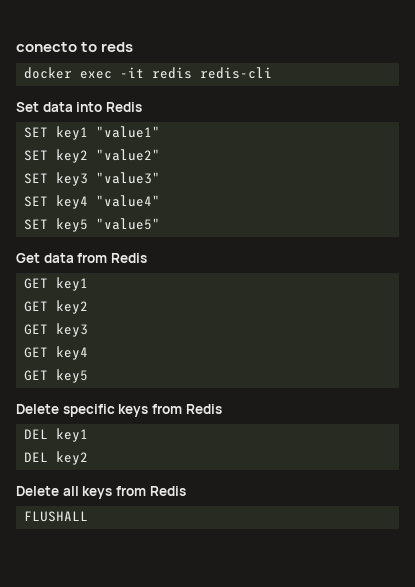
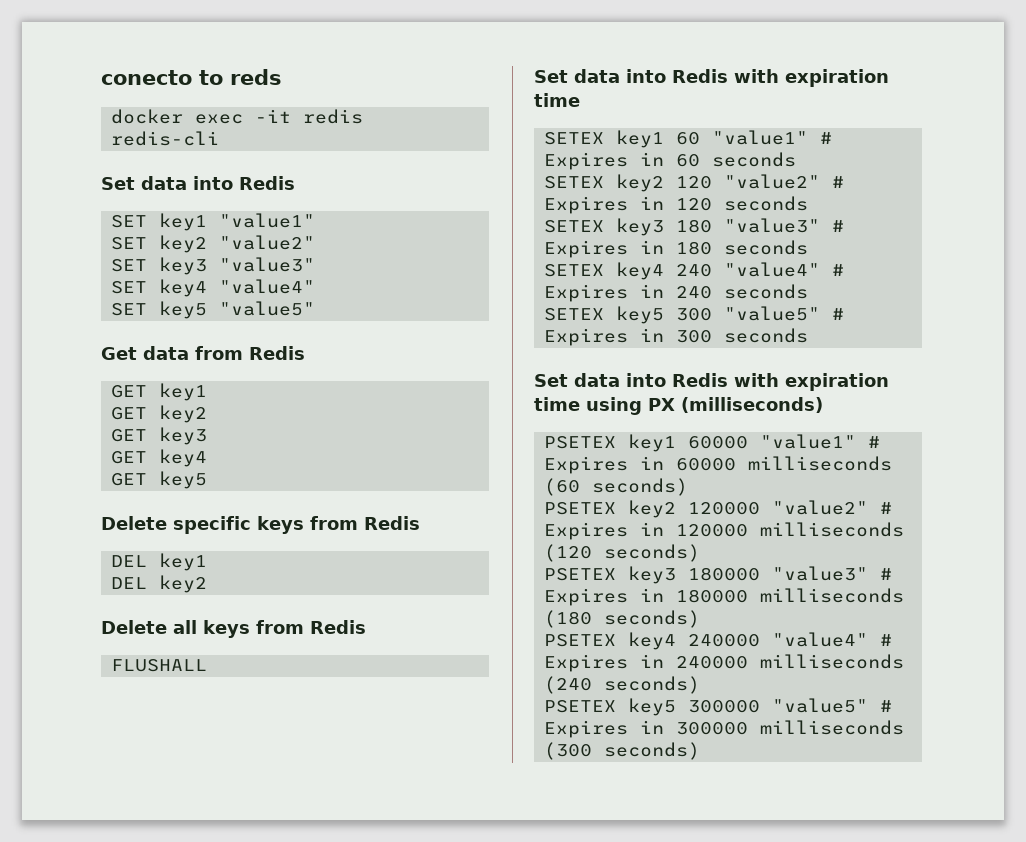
  FLUSHALL
+ Set data into Redis with expiration time
+ SETEX key1 60 "value1" # Expires in 60 seconds
+ SETEX key2 120 "value2" # Expires in 120 seconds
+ SETEX key3 180 "value3" # Expires in 180 seconds
+ SETEX key4 240 "value4" # Expires in 240 seconds
+ SETEX key5 300 "value5" # Expires in 300 seconds
+ Set data into Redis with expiration time using PX (milliseconds)
+ PSETEX key1 60000 "value1" # Expires in 60000 milliseconds (60 seconds)
+ PSETEX key2 120000 "value2" # Expires in 120000 milliseconds (120 seconds)
+ PSETEX key3 180000 "value3" # Expires in 180000 milliseconds (180 seconds)
+ PSETEX key4 240000 "value4" # Expires in 240000 milliseconds (240 seconds)
+ PSETEX key5 300000 "value5" # Expires in 300000 milliseconds (300 seconds)

